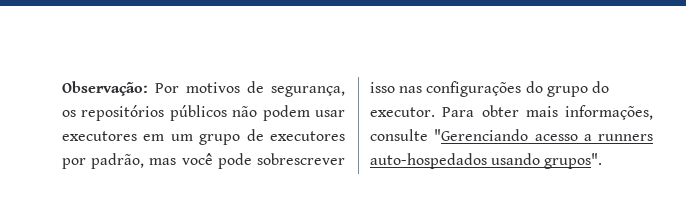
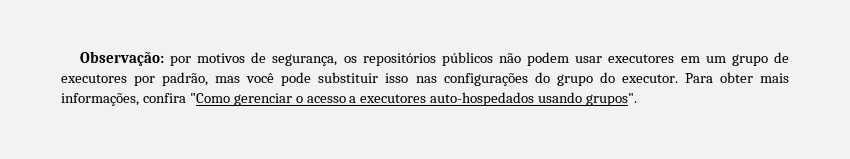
- Observação: Por motivos de segurança, os repositórios públicos não podem usar executores em um grupo de executores por padrão, mas você pode sobrescrever isso nas configurações do grupo do executor.
+ Observação: por motivos de segurança, os repositórios públicos não podem usar executores em um grupo de executores por padrão, mas você pode substituir isso nas configurações do grupo do executor.
- Para obter mais informações, consulte "Gerenciando acesso a runners auto-hospedados usando grupos".
+ Para obter mais informações, confira "Como gerenciar o acesso a executores auto-hospedados usando grupos".

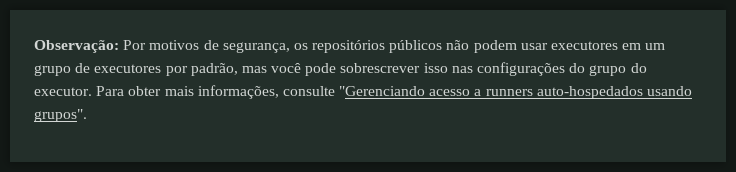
- Observação: por motivos de segurança, os repositórios públicos não podem usar executores em um grupo de executores por padrão, mas você pode substituir isso nas configurações do grupo do executor.
+ Observação: Por motivos de segurança, os repositórios públicos não podem usar executores em um grupo de executores por padrão, mas você pode sobrescrever isso nas configurações do grupo do executor.
- Para obter mais informações, confira "Como gerenciar o acesso a executores auto-hospedados usando grupos".
+ Para obter mais informações, consulte "Gerenciando acesso a runners auto-hospedados usando grupos".

